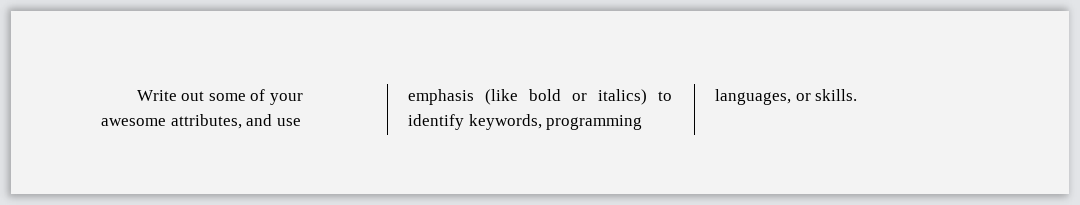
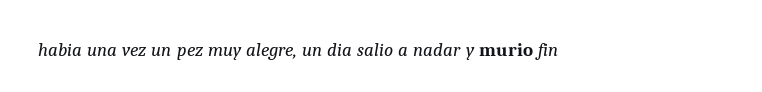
- Write out some of your awesome attributes, and use emphasis (like bold or italics) to identify keywords, programming languages, or skills.
+ habia una vez un pez muy alegre, un dia salio a nadar y murio fin

